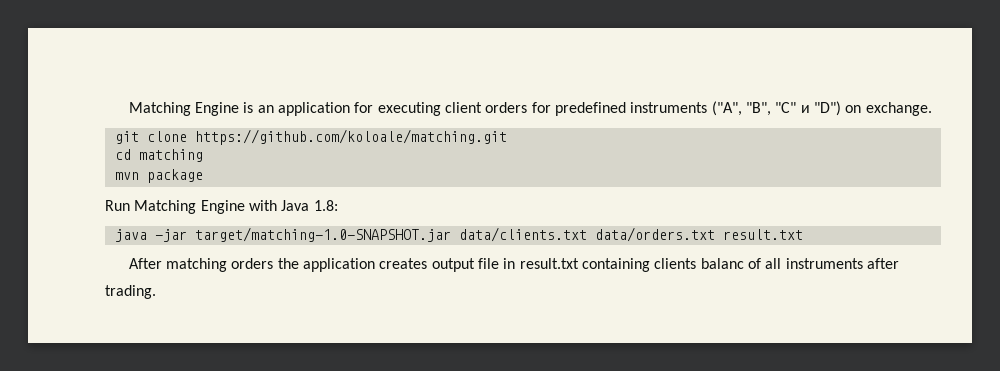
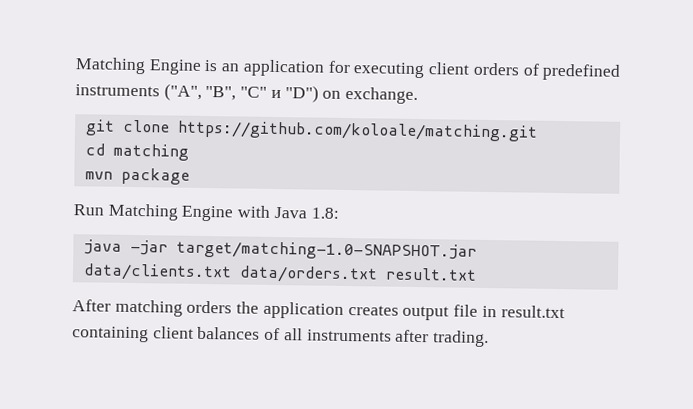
- Matching Engine is an application for executing client orders for predefined instruments ("A", "B", "C" и "D") on exchange.
+ Matching Engine is an application for executing client orders of predefined instruments ("A", "B", "C" и "D") on exchange.
- After matching orders the application creates output file in result.txt containing clients balanc of all instruments after trading.
+ After matching orders the application creates output file in result.txt containing client balances of all instruments after trading.

